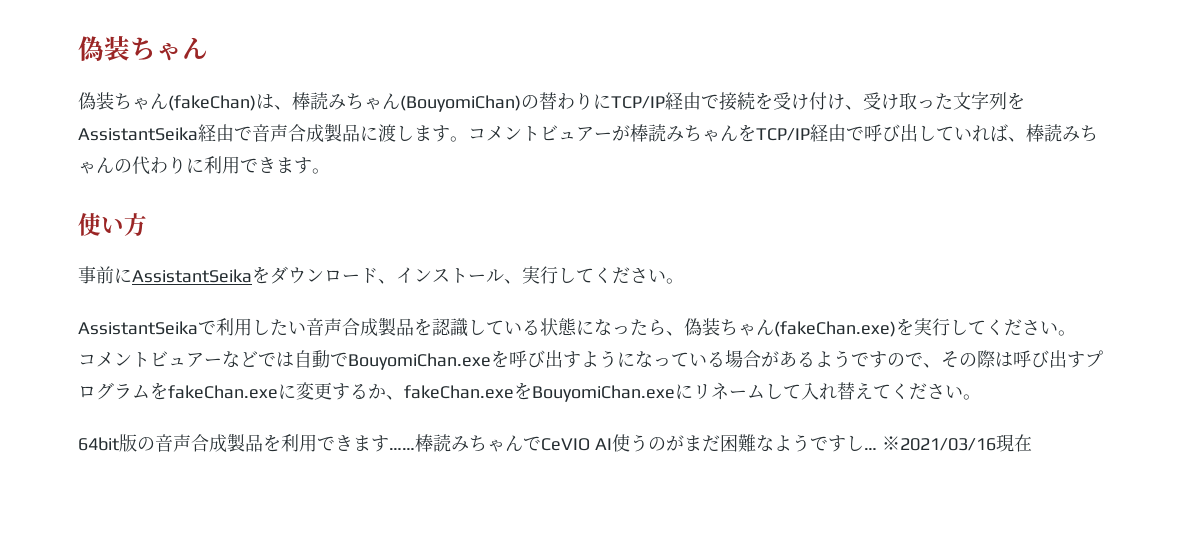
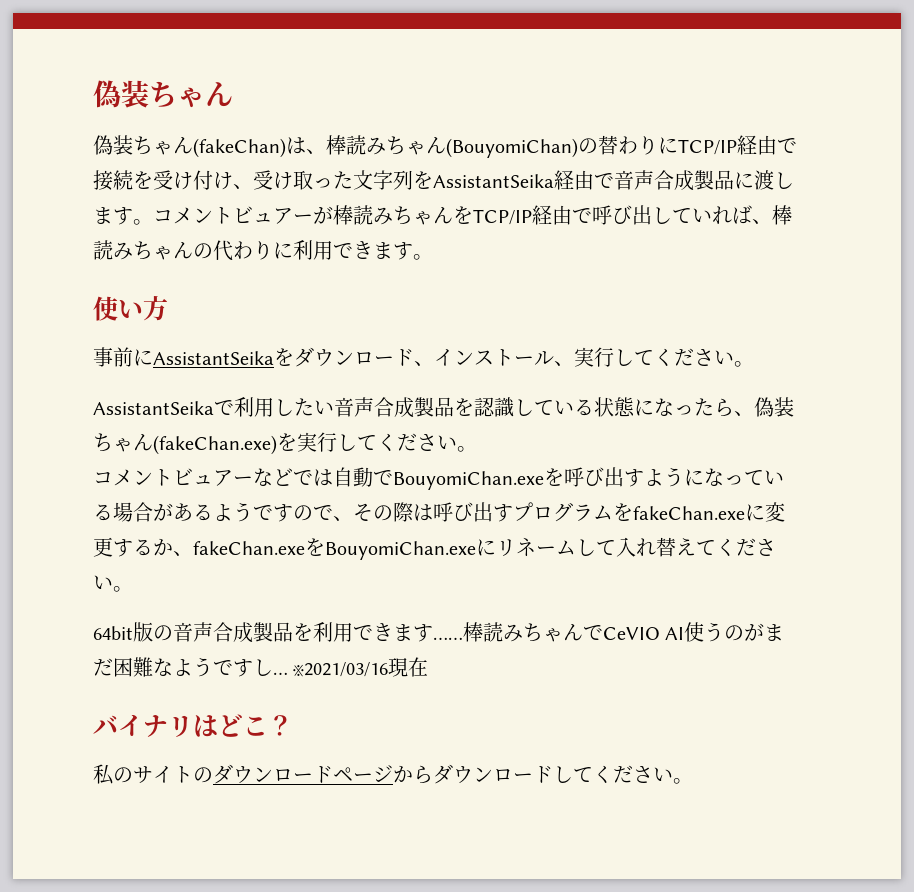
+ バイナリはどこ？
+ 私のサイトのダウンロードページからダウンロードしてください。

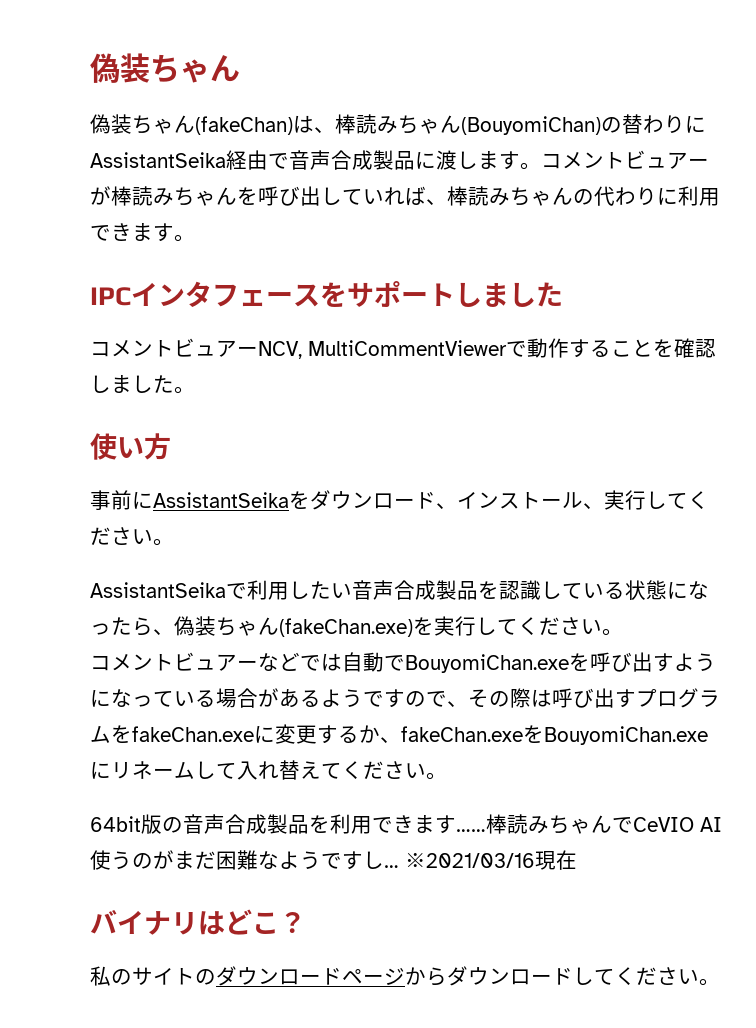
- 偽装ちゃん(fakeChan)は、棒読みちゃん(BouyomiChan)の替わりにTCP/IP経由で接続を受け付け、受け取った文字列をAssistantSeika経由で音声合成製品に渡します。
+ 偽装ちゃん(fakeChan)は、棒読みちゃん(BouyomiChan)の替わりにAssistantSeika経由で音声合成製品に渡します。
- コメントビュアーが棒読みちゃんをTCP/IP経由で呼び出していれば、棒読みちゃんの代わりに利用できます。
+ コメントビュアーが棒読みちゃんを呼び出していれば、棒読みちゃんの代わりに利用できます。
+ IPCインタフェースをサポートしました
+ コメントビュアーNCV, MultiCommentViewerで動作することを確認しました。

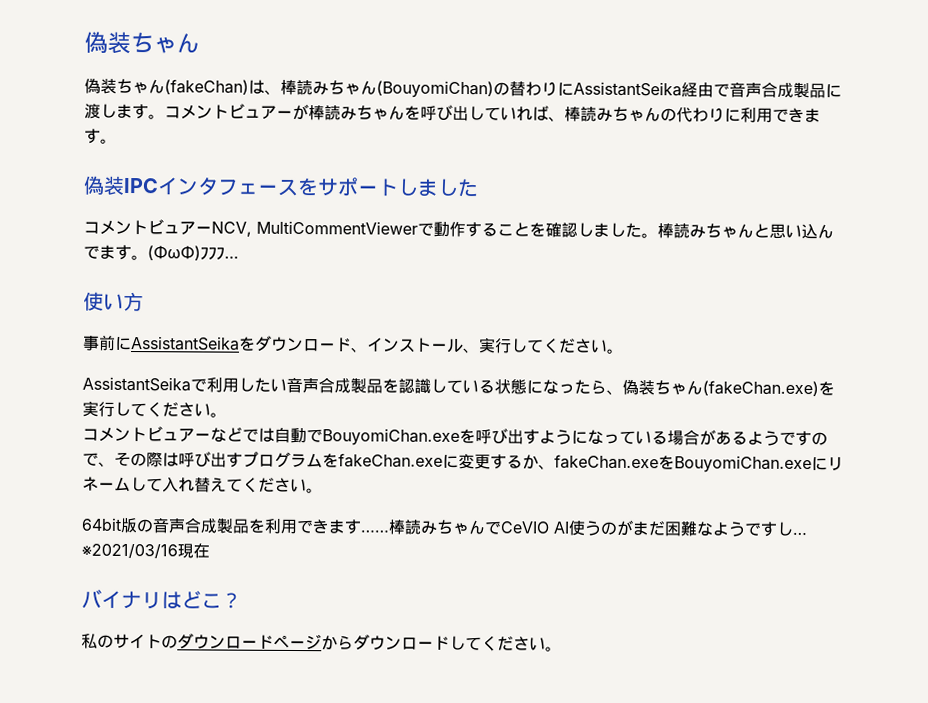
- IPCインタフェースをサポートしました
+ 偽装IPCインタフェースをサポートしました
+ 棒読みちゃんと思い込んでます。(ΦωΦ)ﾌﾌﾌ…

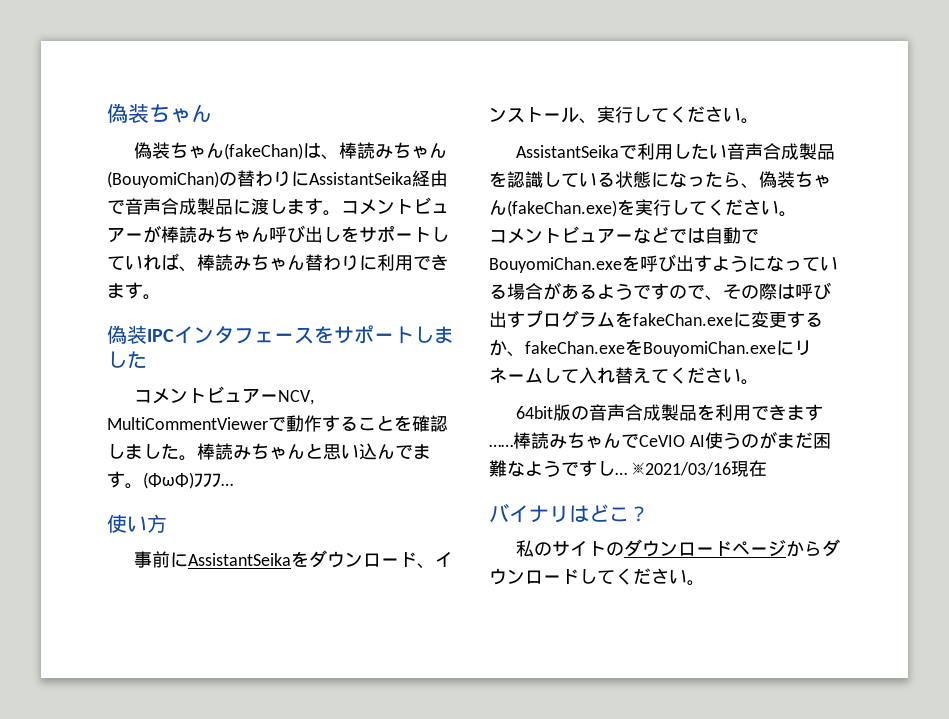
- コメントビュアーが棒読みちゃんを呼び出していれば、棒読みちゃんの代わりに利用できます。
+ コメントビュアーが棒読みちゃん呼び出しをサポートしていれば、棒読みちゃん替わりに利用できます。

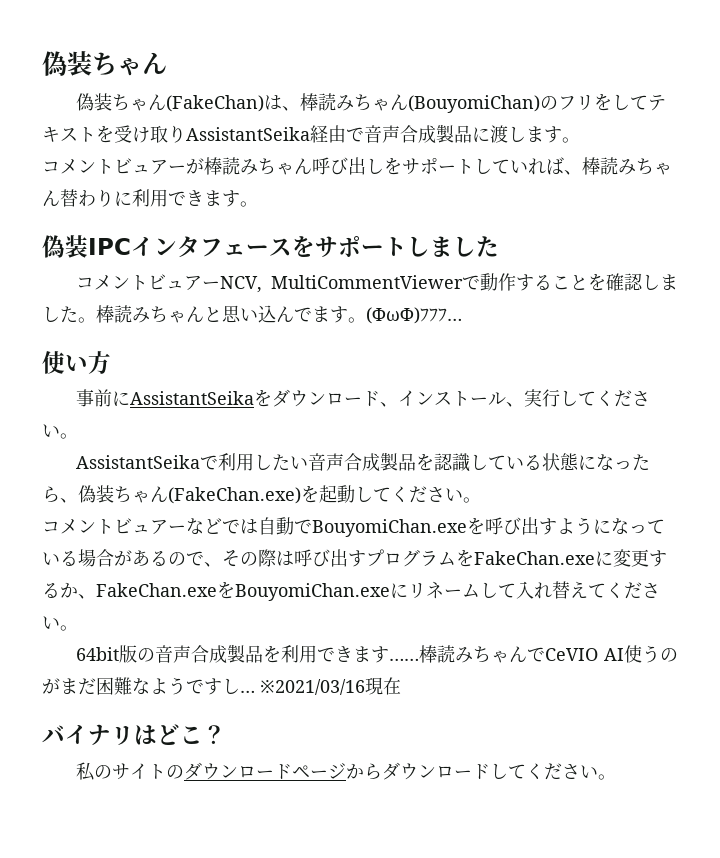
- 偽装ちゃん(fakeChan)は、棒読みちゃん(BouyomiChan)の替わりにAssistantSeika経由で音声合成製品に渡します。コメントビュアーが棒読みちゃん呼び出しをサポートしていれば、棒読みちゃん替わりに利用できます。
+ 偽装ちゃん(FakeChan)は、棒読みちゃん(BouyomiChan)のフリをしてテキストを受け取りAssistantSeika経由で音声合成製品に渡します。
+ コメントビュアーが棒読みちゃん呼び出しをサポートしていれば、棒読みちゃん替わりに利用できます。
- AssistantSeikaで利用したい音声合成製品を認識している状態になったら、偽装ちゃん(fakeChan.exe)を実行してください。
+ AssistantSeikaで利用したい音声合成製品を認識している状態になったら、偽装ちゃん(FakeChan.exe)を起動してください。
- コメントビュアーなどでは自動でBouyomiChan.exeを呼び出すようになっている場合があるようですので、その際は呼び出すプログラムをfakeChan.exeに変更するか、fakeChan.exeをBouyomiChan.exeにリネームして入れ替えてください。
+ コメントビュアーなどでは自動でBouyomiChan.exeを呼び出すようになっている場合があるので、その際は呼び出すプログラムをFakeChan.exeに変更するか、FakeChan.exeをBouyomiChan.exeにリネームして入れ替えてください。

